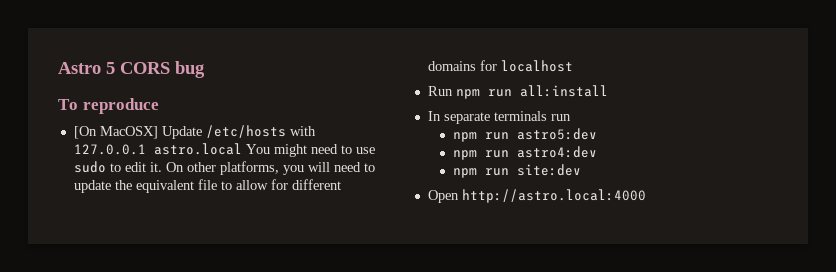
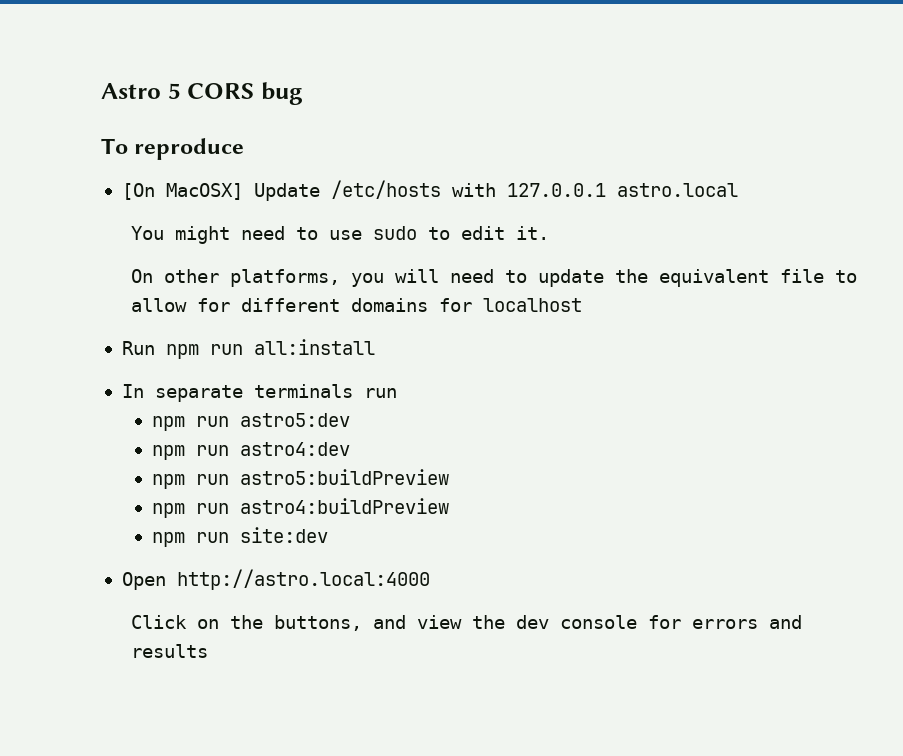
- [On MacOSX] Update /etc/hosts with 127.0.0.1 astro.local You might need to use sudo to edit it. On other platforms, you will need to update the equivalent file to allow for different domains for localhost
+ [On MacOSX] Update /etc/hosts with 127.0.0.1 astro.local
+ You might need to use sudo to edit it.
+ On other platforms, you will need to update the equivalent file to allow for different domains for localhost
+ npm run astro5:buildPreview
+ npm run astro4:buildPreview
+ Click on the buttons, and view the dev console for errors and results

